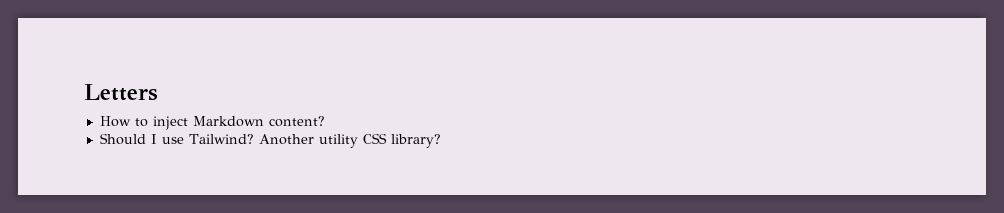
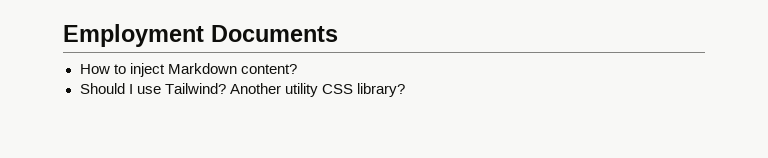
- Letters
+ Employment Documents

